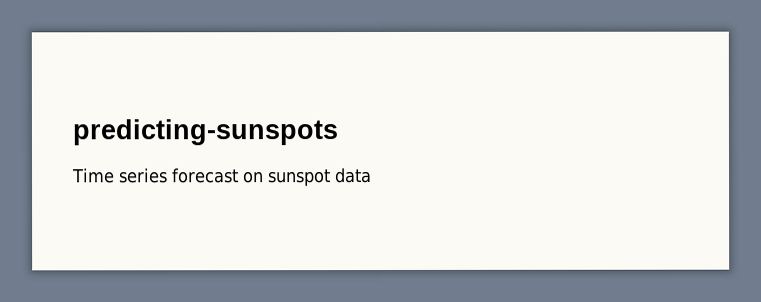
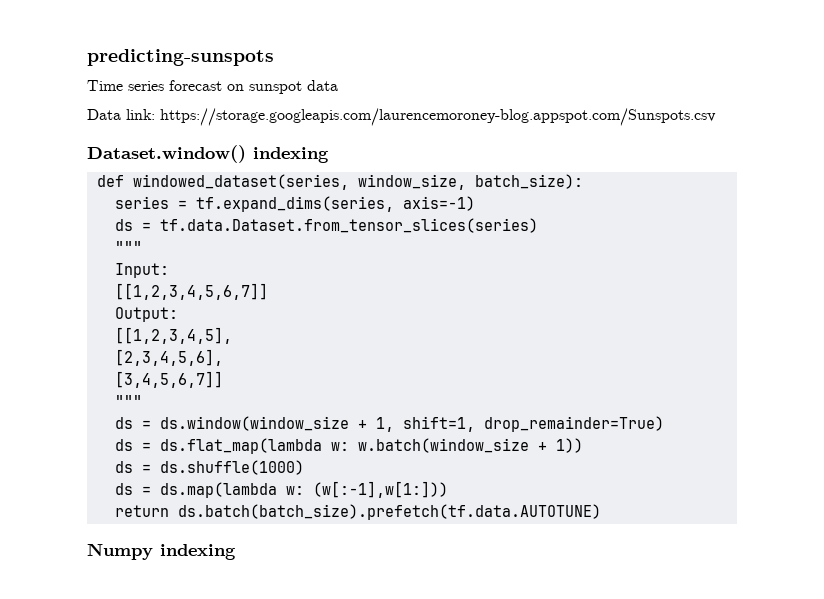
+ Data link: https://storage.googleapis.com/laurencemoroney-blog.appspot.com/Sunspots.csv
+ Dataset.window() indexing
+ def windowed_dataset(series, window_size, batch_size):
+ series = tf.expand_dims(series, axis=-1)
+ ds = tf.data.Dataset.from_tensor_slices(series)
+ """
+ Input:
+ [[1,2,3,4,5,6,7]]
+ Output:
+ [[1,2,3,4,5],
+ [2,3,4,5,6],
+ [3,4,5,6,7]]
+ """
+ ds = ds.window(window_size + 1, shift=1, drop_remainder=True)
+ ds = ds.flat_map(lambda w: w.batch(window_size + 1))
+ ds = ds.shuffle(1000)
+ ds = ds.map(lambda w: (w[:-1],w[1:]))
+ return ds.batch(batch_size).prefetch(tf.data.AUTOTUNE)
+ Numpy indexing

